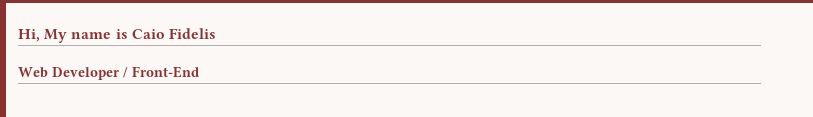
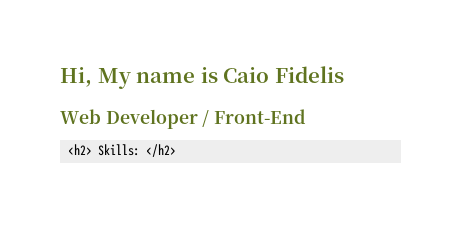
+ <h2> Skills: </h2>

